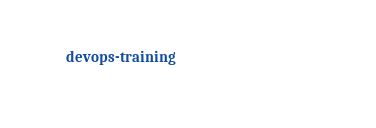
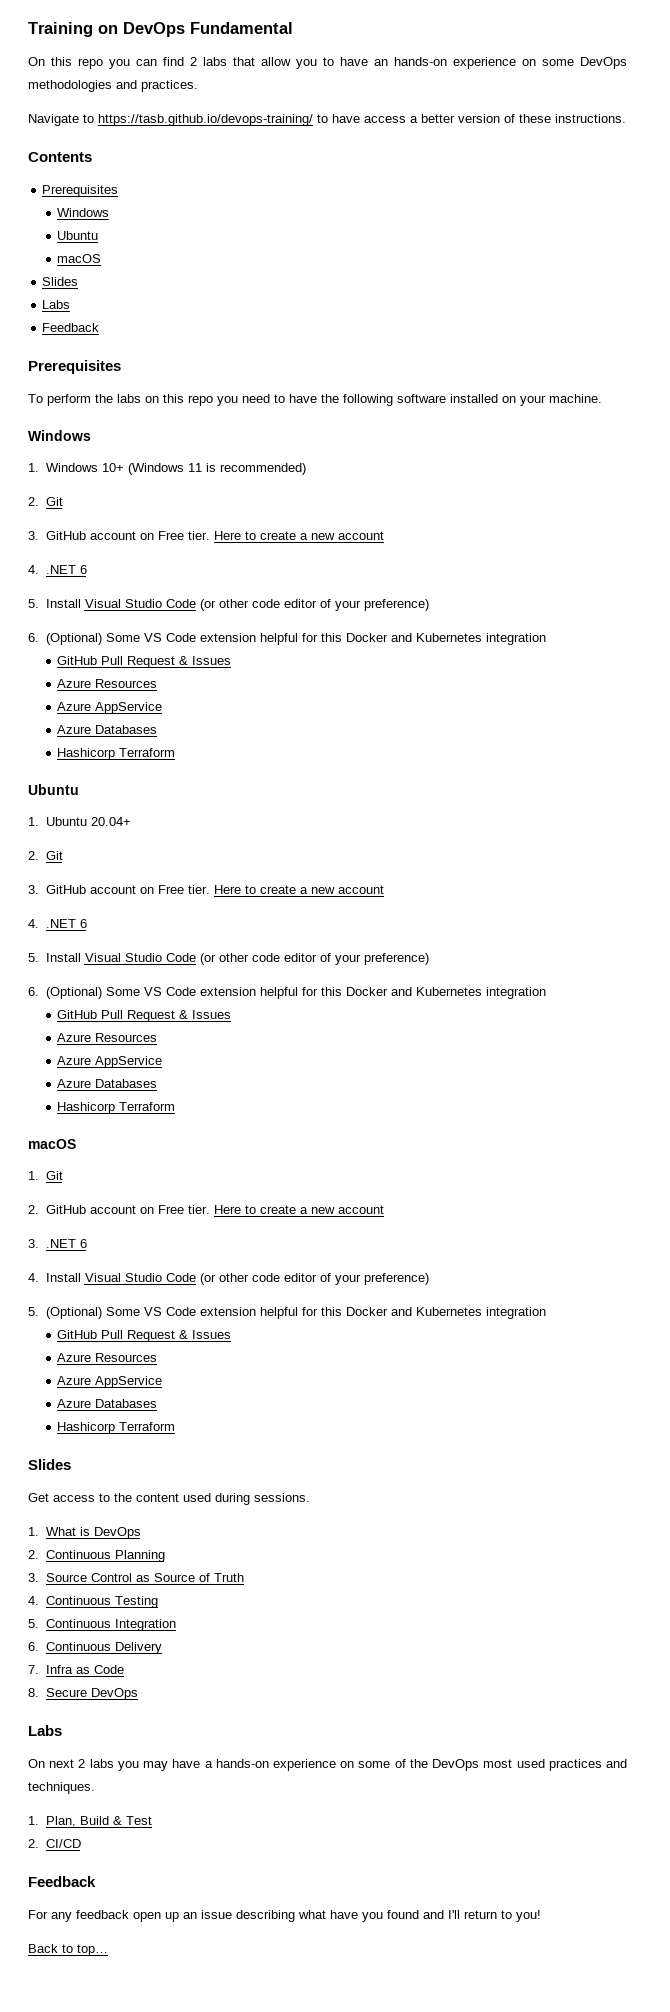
- devops-training
+ Training on DevOps Fundamental
+ On this repo you can find 2 labs that allow you to have an hands-on experience on some DevOps methodologies and practices.
+ Navigate to https://tasb.github.io/devops-training/ to have access a better version of these instructions.
+ Contents
+ Prerequisites
+ Windows
+ Ubuntu
+ macOS
+ Slides
+ Labs
+ Feedback
+ Prerequisites
+ To perform the labs on this repo you need to have the following software installed on your machine.
+ Windows
+ 1. Windows 10+ (Windows 11 is recommended)
+ 2. Git
+ 3. GitHub account on Free tier. Here to create a new account
+ 4. .NET 6
+ 5. Install Visual Studio Code (or other code editor of your preference)
+ 6. (Optional) Some VS Code extension helpful for this Docker and Kubernetes integration
+ GitHub Pull Request & Issues
+ Azure Resources
+ Azure AppService
+ Azure Databases
+ Hashicorp Terraform
+ Ubuntu
+ 1. Ubuntu 20.04+
+ 2. Git
+ 3. GitHub account on Free tier. Here to create a new account
+ 4. .NET 6
+ 5. Install Visual Studio Code (or other code editor of your preference)
+ 6. (Optional) Some VS Code extension helpful for this Docker and Kubernetes integration
+ GitHub Pull Request & Issues
+ Azure Resources
+ Azure AppService
+ Azure Databases
+ Hashicorp Terraform
+ macOS
+ 1. Git
+ 2. GitHub account on Free tier. Here to create a new account
+ 3. .NET 6
+ 4. Install Visual Studio Code (or other code editor of your preference)
+ 5. (Optional) Some VS Code extension helpful for this Docker and Kubernetes integration
+ GitHub Pull Request & Issues
+ Azure Resources
+ Azure AppService
+ Azure Databases
+ Hashicorp Terraform
+ Slides
+ Get access to the content used during sessions.
+ 1. What is DevOps
+ 2. Continuous Planning
+ 3. Source Control as Source of Truth
+ 4. Continuous Testing
+ 5. Continuous Integration
+ 6. Continuous Delivery
+ 7. Infra as Code
+ 8. Secure DevOps
+ Labs
+ On next 2 labs you may have a hands-on experience on some of the DevOps most used practices and techniques.
+ 1. Plan, Build & Test
+ 2. CI/CD
+ Feedback
+ For any feedback open up an issue describing what have you found and I'll return to you!
+ Back to top…

